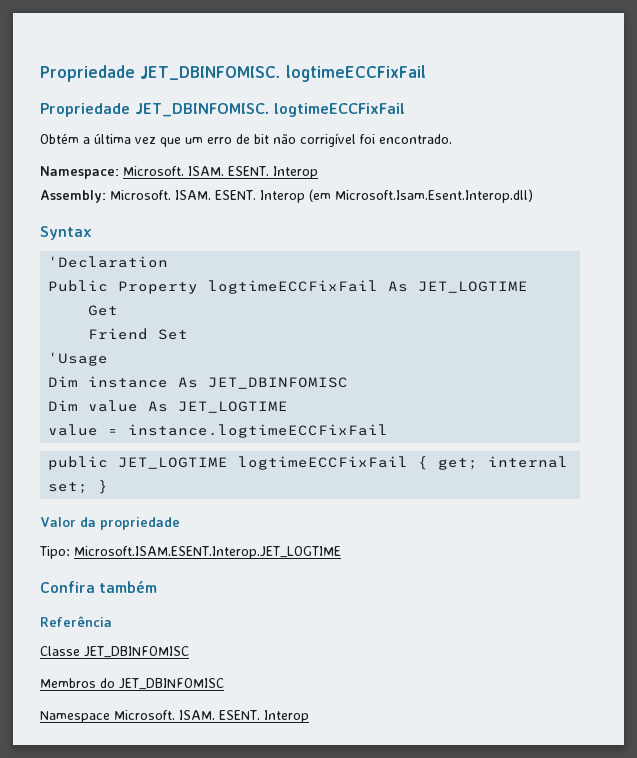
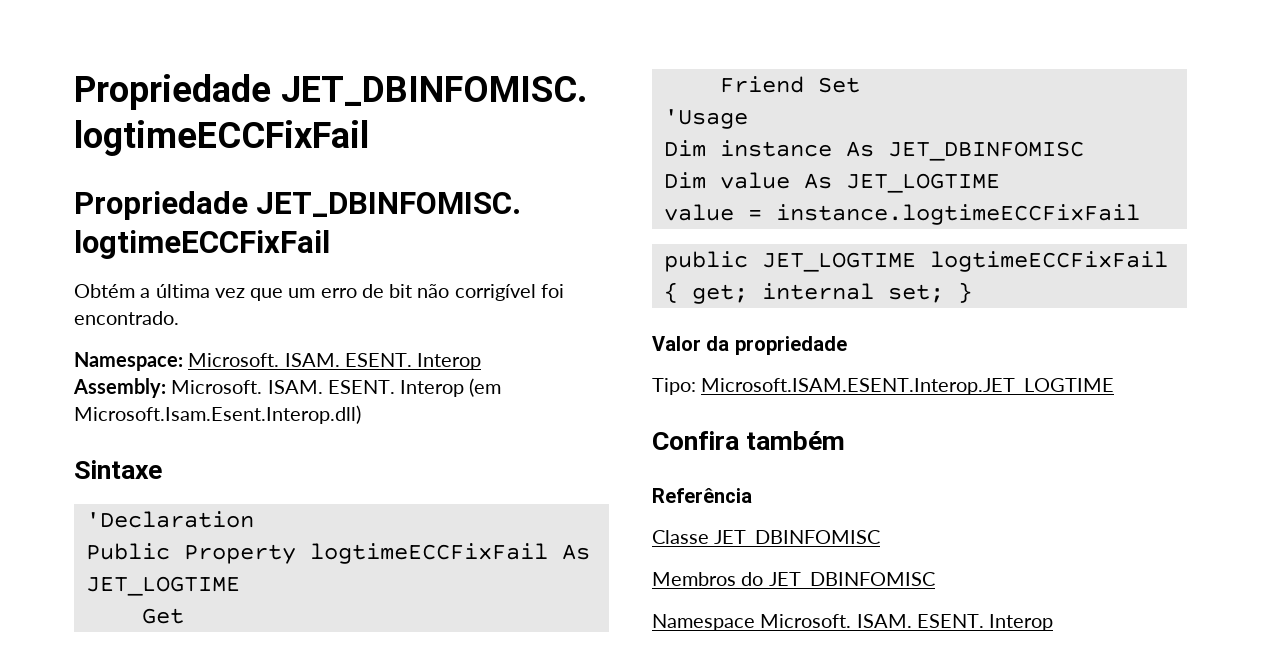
- Syntax
+ Sintaxe

